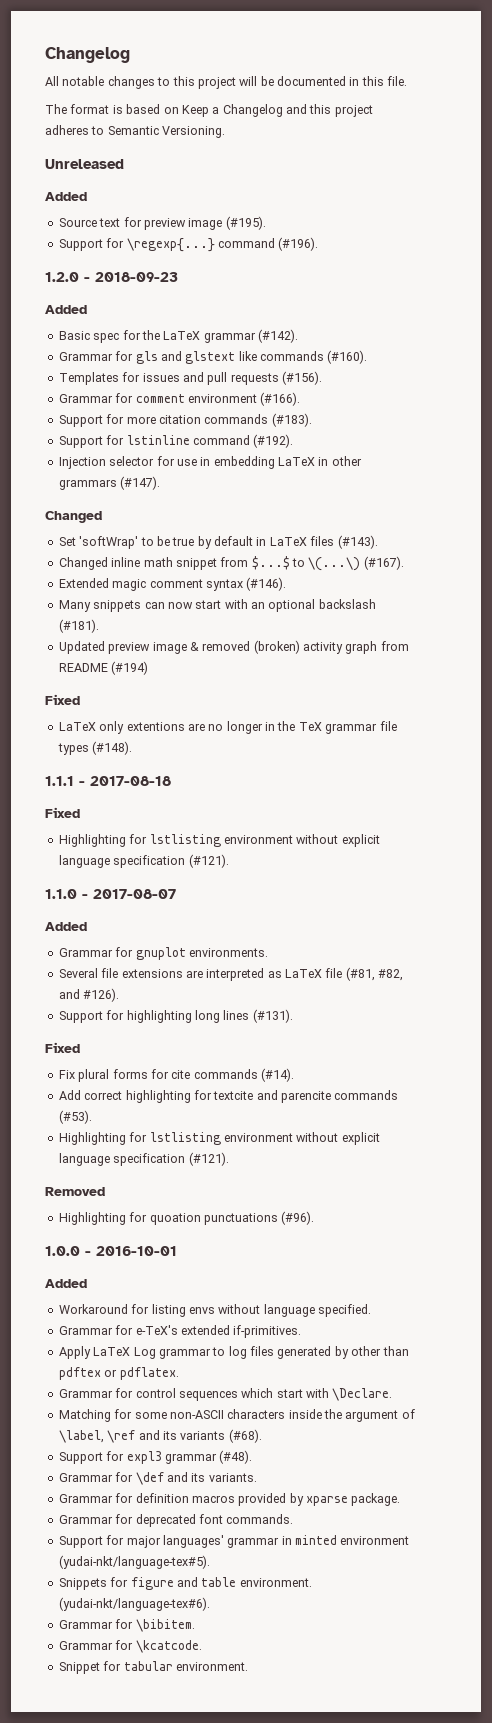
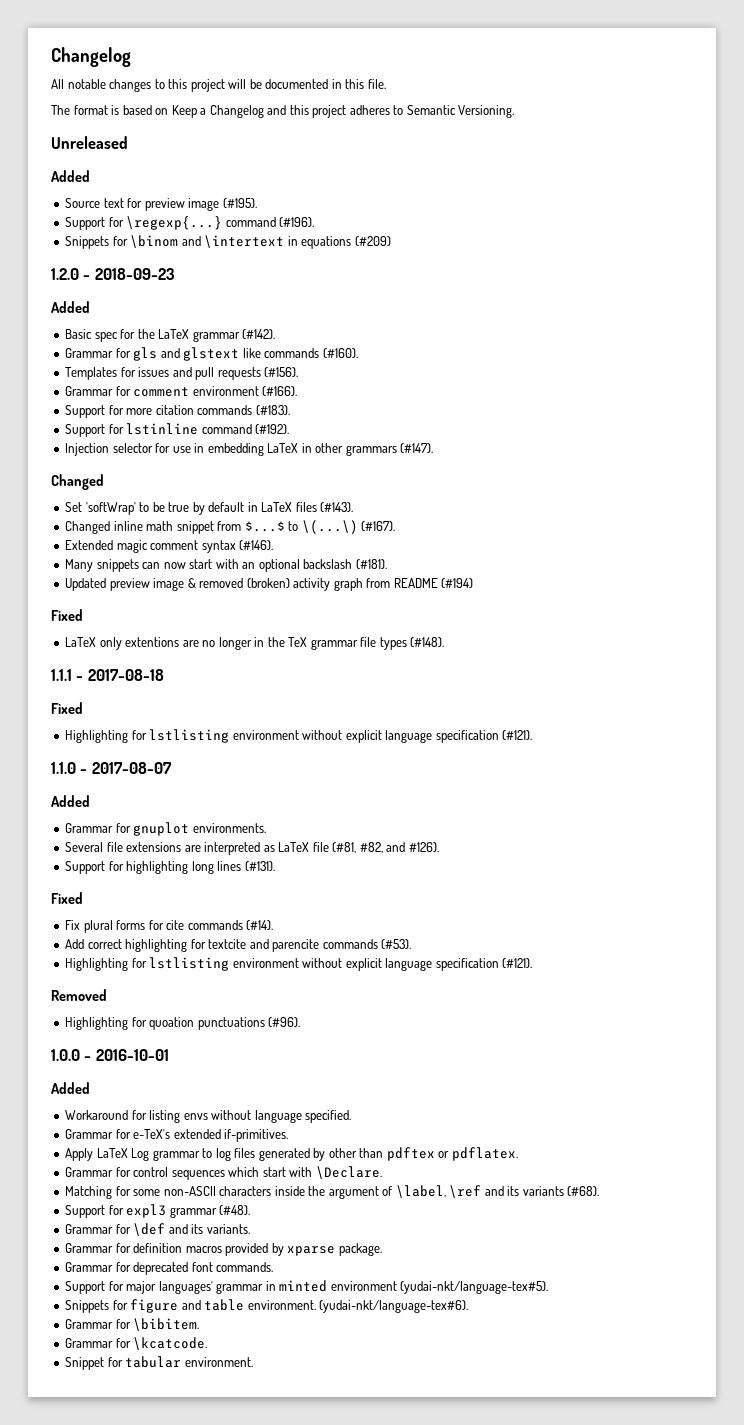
+ Snippets for \binom and \intertext in equations (#209)

